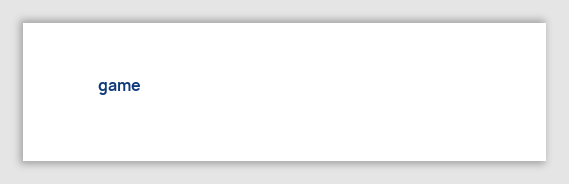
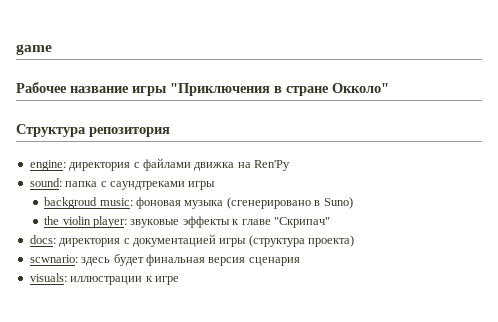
+ Рабочее название игры "Приключения в стране Окколо"
+ Структура репозитория
+ engine: директория с файлами движка на Ren'Py
+ sound: папка с саундтреками игры
+ backgroud music: фоновая музыка (сгенерировано в Suno)
+ the violin player: звуковые эффекты к главе "Скрипач"
+ docs: директория с документацией игры (структура проекта)
+ scwnario: здесь будет финальная версия сценария
+ visuals: иллюстрации к игре

